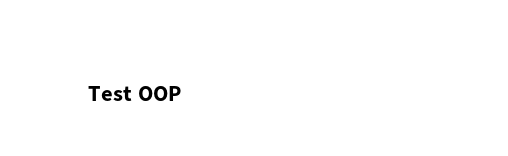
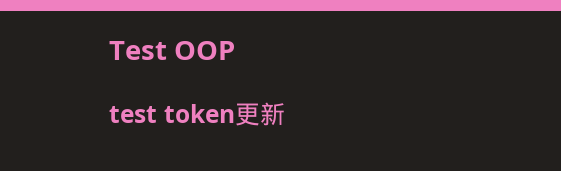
+ test token更新

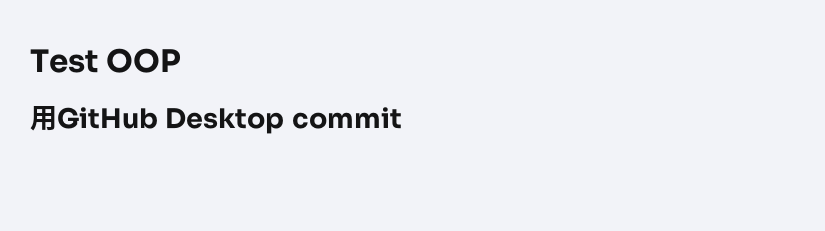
- test token更新
+ 用GitHub Desktop commit

